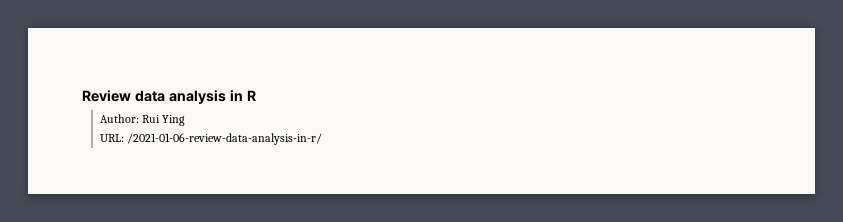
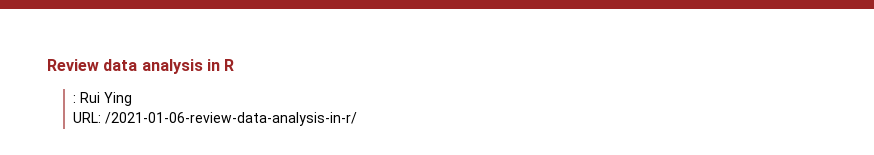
- Author: Rui Ying
+ : Rui Ying

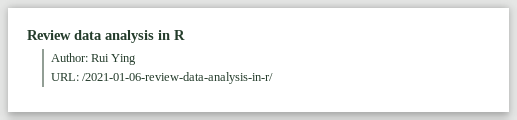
- : Rui Ying
+ Author: Rui Ying

